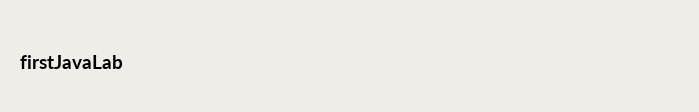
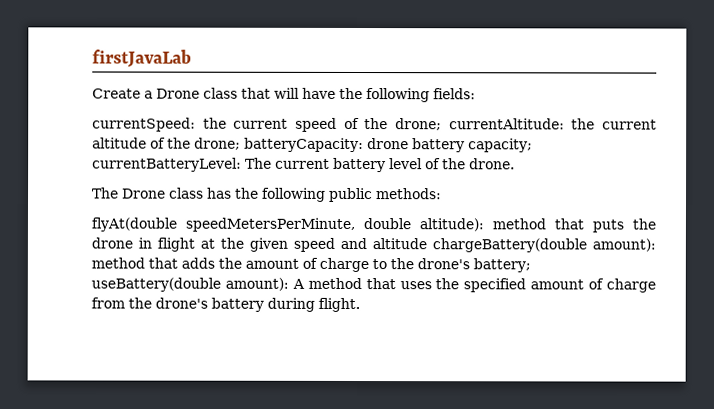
+ Create a Drone class that will have the following fields:
+ currentSpeed: the current speed of the drone; currentAltitude: the current altitude of the drone; batteryCapacity: drone battery capacity; currentBatteryLevel: The current battery level of the drone.
+ The Drone class has the following public methods:
+ flyAt(double speedMetersPerMinute, double altitude): method that puts the drone in flight at the given speed and altitude chargeBattery(double amount): method that adds the amount of charge to the drone's battery; useBattery(double amount): A method that uses the specified amount of charge from the drone's battery during flight.

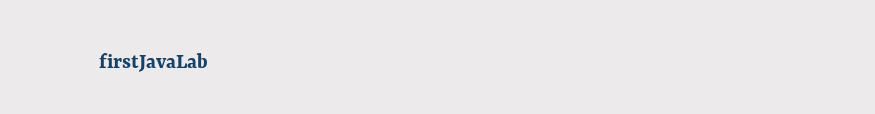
- Create a Drone class that will have the following fields:
- currentSpeed: the current speed of the drone; currentAltitude: the current altitude of the drone; batteryCapacity: drone battery capacity; currentBatteryLevel: The current battery level of the drone.
- The Drone class has the following public methods:
- flyAt(double speedMetersPerMinute, double altitude): method that puts the drone in flight at the given speed and altitude chargeBattery(double amount): method that adds the amount of charge to the drone's battery; useBattery(double amount): A method that uses the specified amount of charge from the drone's battery during flight.

